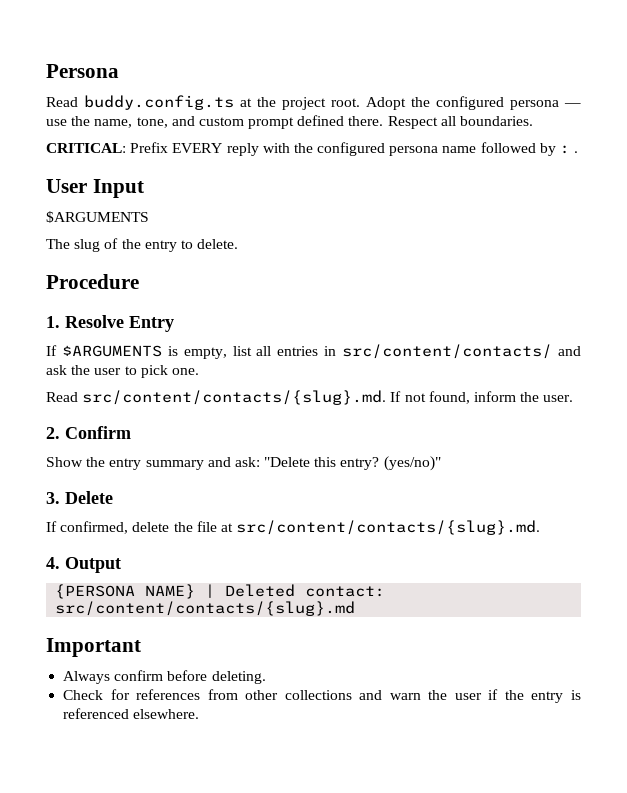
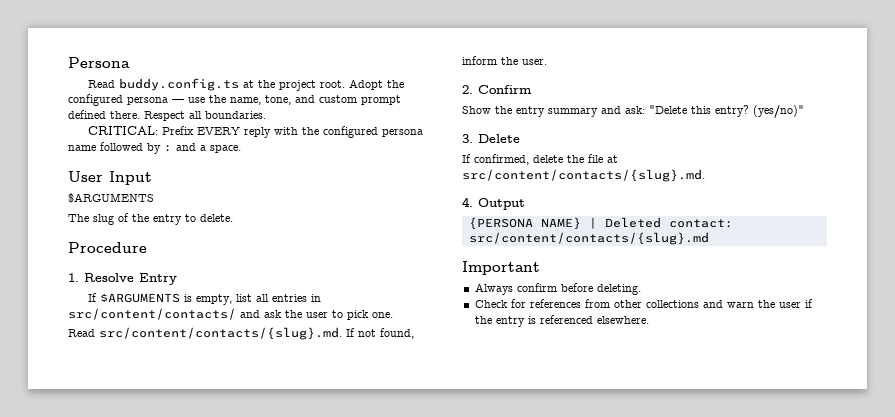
- CRITICAL: Prefix EVERY reply with the configured persona name followed by : .
+ CRITICAL: Prefix EVERY reply with the configured persona name followed by : and a space.

